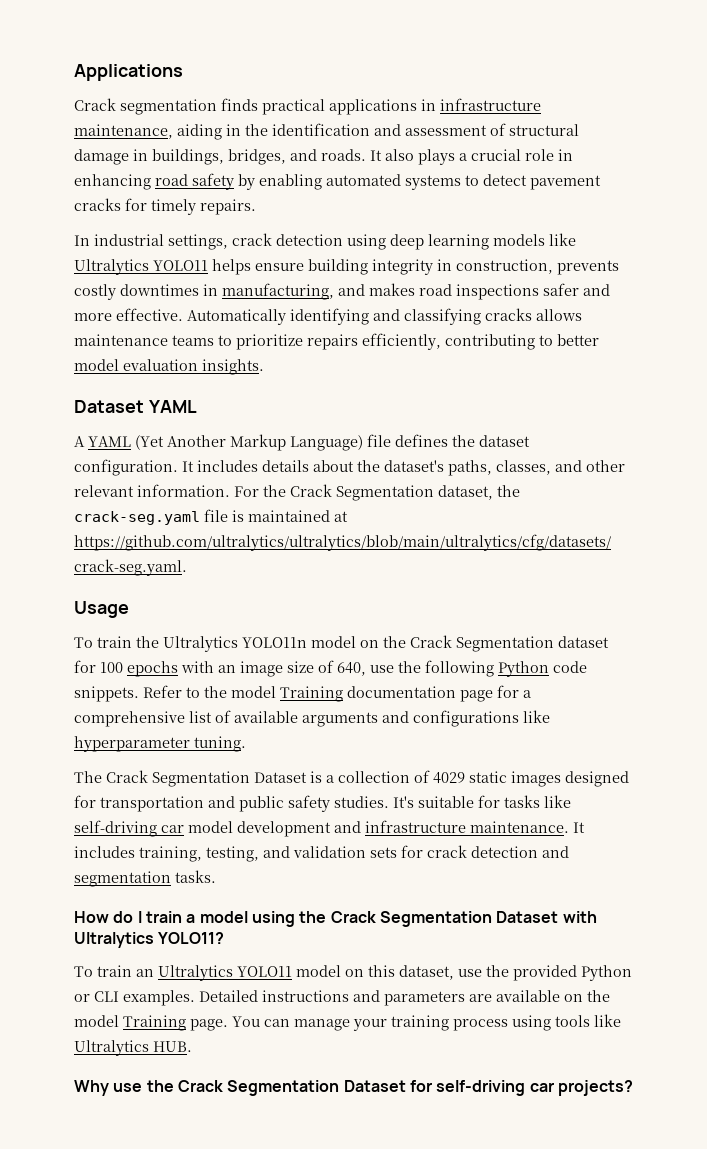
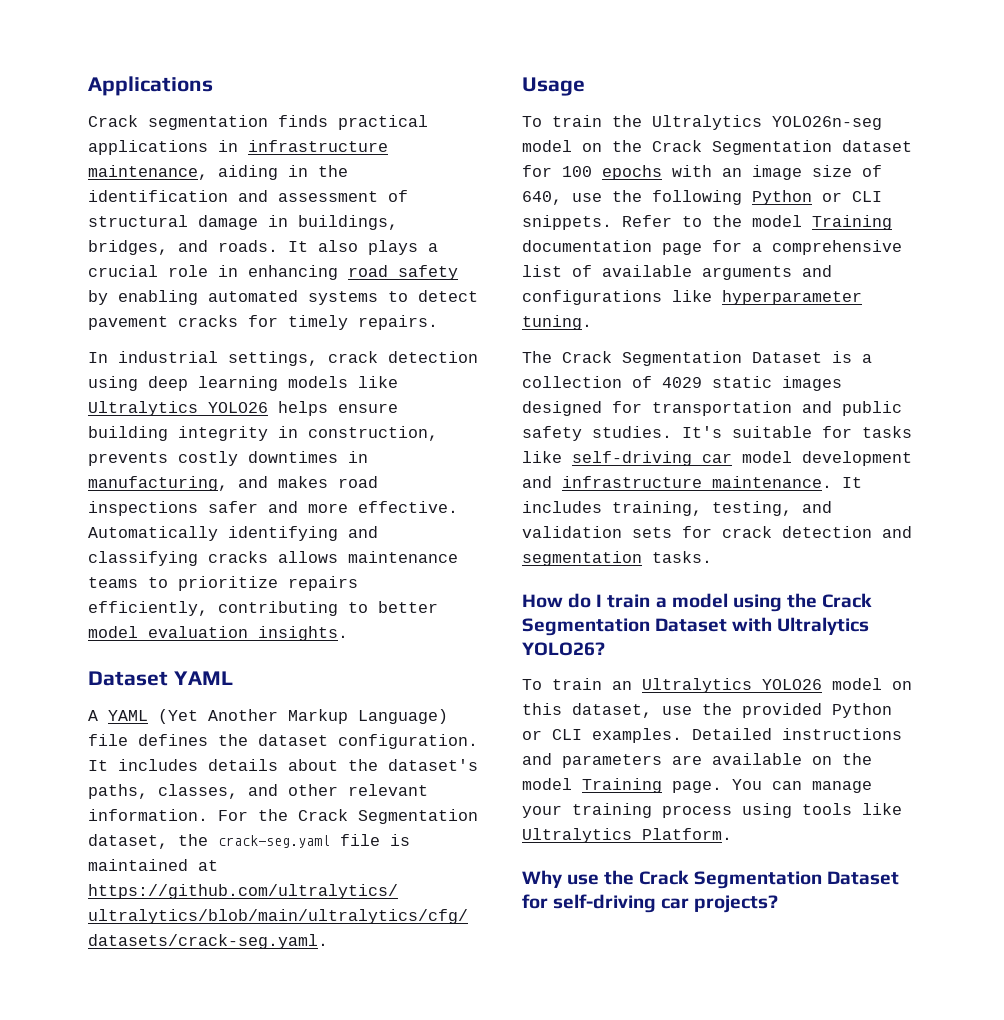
- In industrial settings, crack detection using deep learning models like Ultralytics YOLO11 helps ensure building integrity in construction, prevents costly downtimes in manufacturing, and makes road inspections safer and more effective.
+ In industrial settings, crack detection using deep learning models like Ultralytics YOLO26 helps ensure building integrity in construction, prevents costly downtimes in manufacturing, and makes road inspections safer and more effective.
- To train the Ultralytics YOLO11n model on the Crack Segmentation dataset for 100 epochs with an image size of 640, use the following Python code snippets.
+ To train the Ultralytics YOLO26n-seg model on the Crack Segmentation dataset for 100 epochs with an image size of 640, use the following Python or CLI snippets.
- How do I train a model using the Crack Segmentation Dataset with Ultralytics YOLO11?
+ How do I train a model using the Crack Segmentation Dataset with Ultralytics YOLO26?
- To train an Ultralytics YOLO11 model on this dataset, use the provided Python or CLI examples.
+ To train an Ultralytics YOLO26 model on this dataset, use the provided Python or CLI examples.
- You can manage your training process using tools like Ultralytics HUB.
+ You can manage your training process using tools like Ultralytics Platform.

